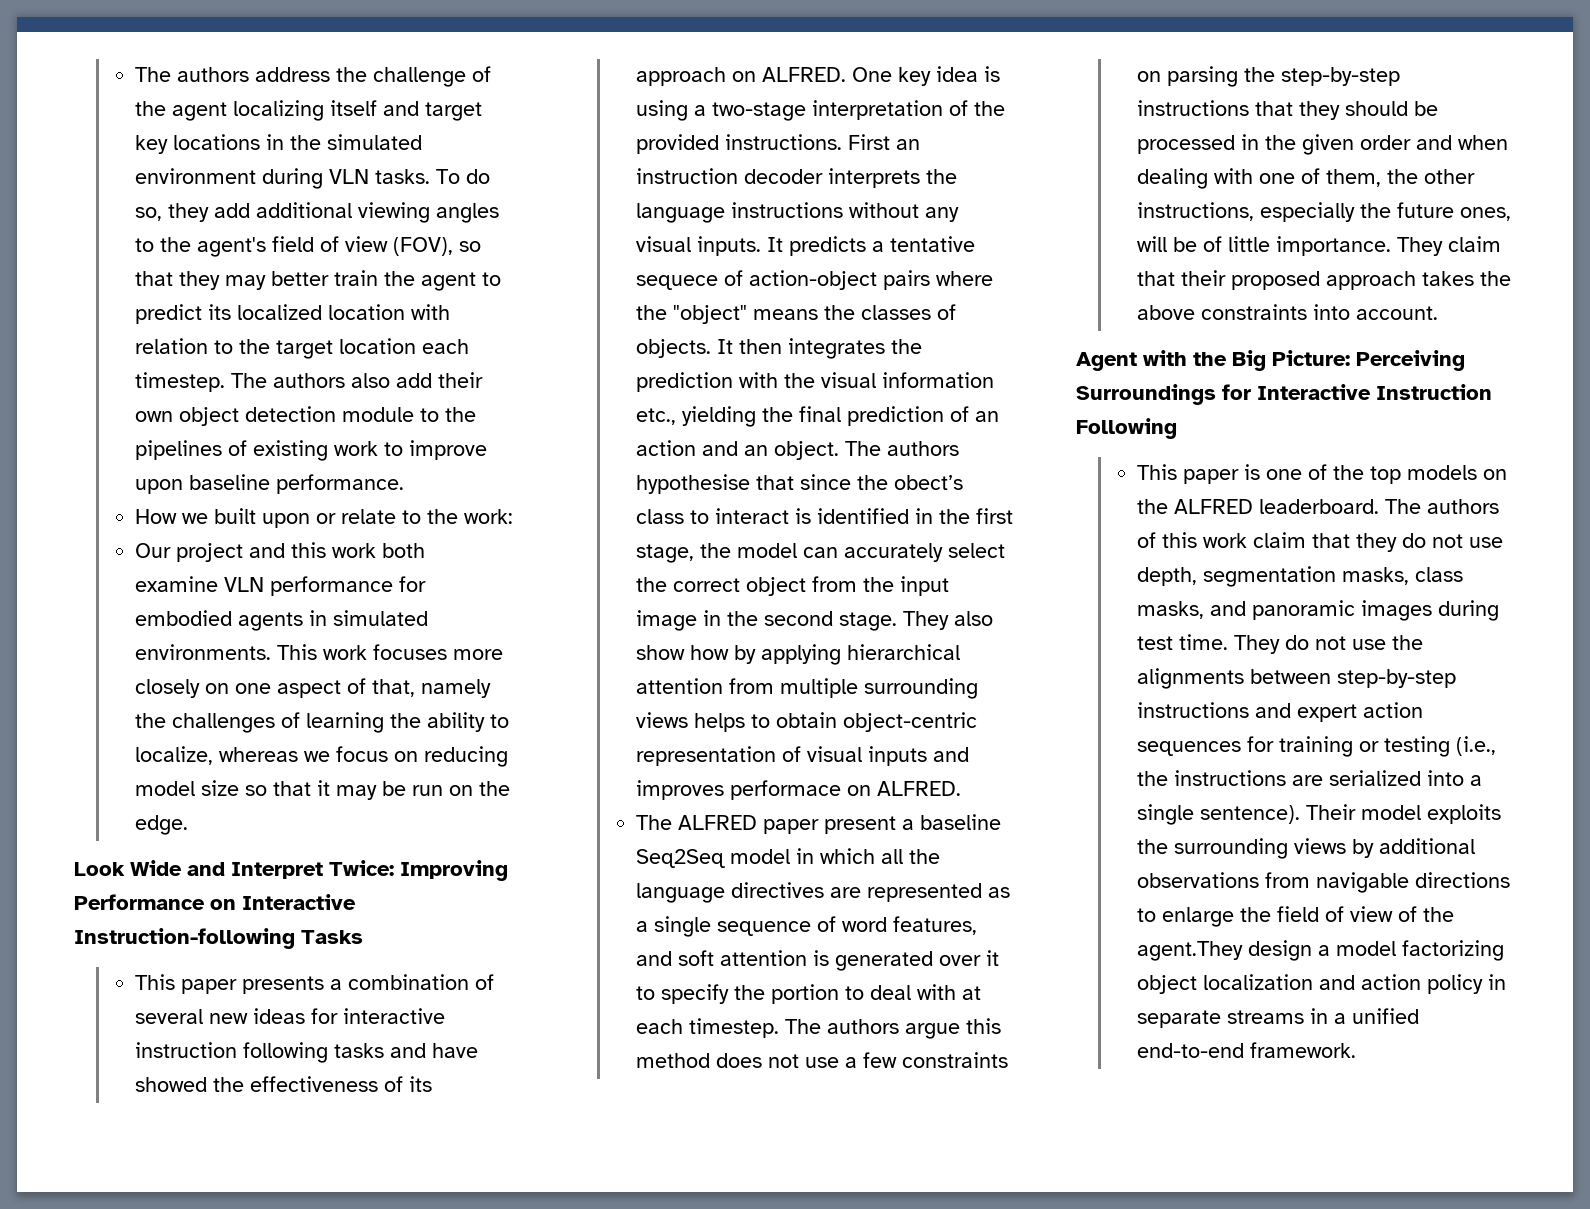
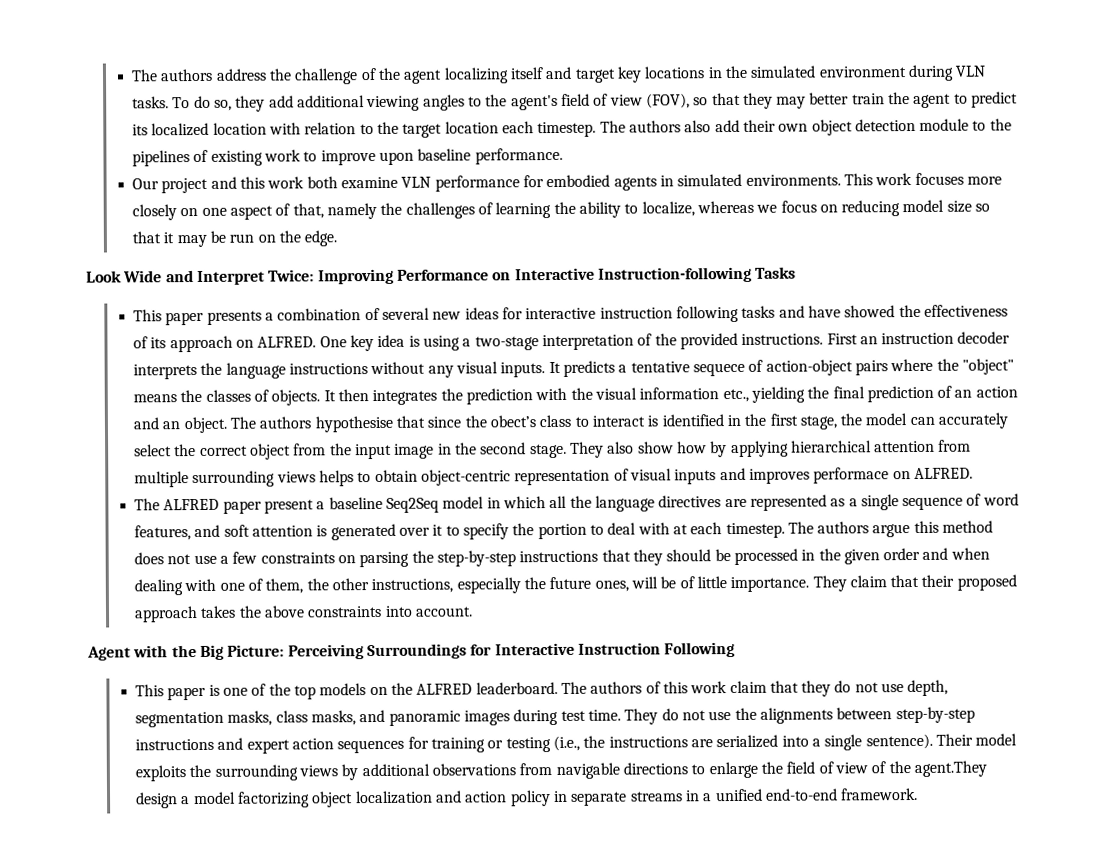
- How we built upon or relate to the work:

